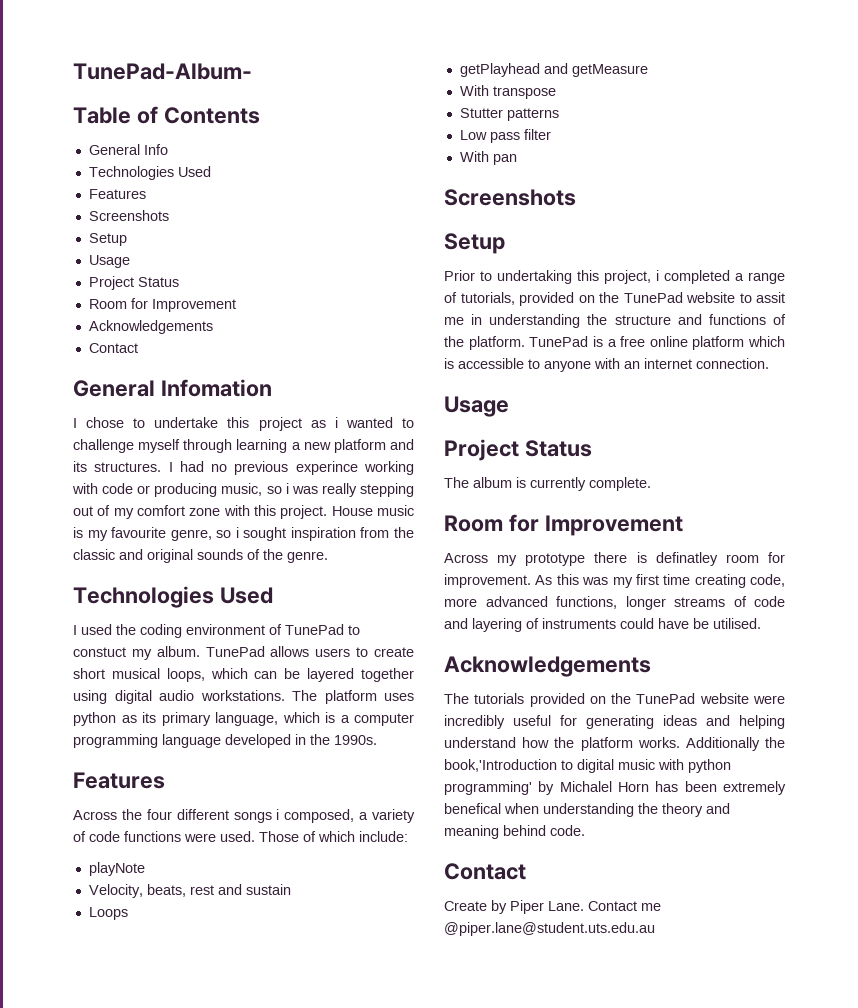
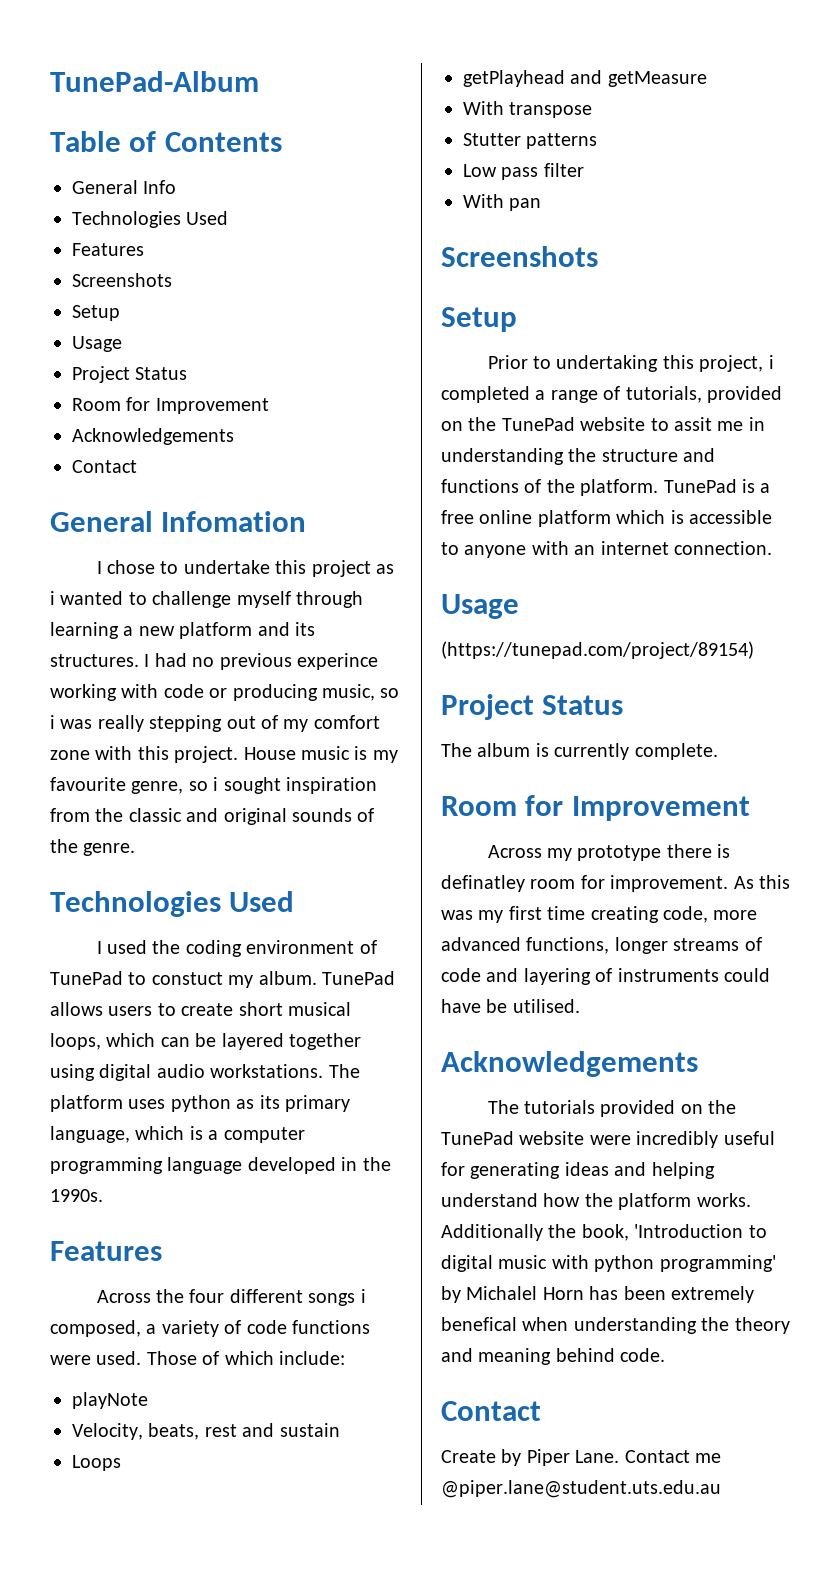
- TunePad-Album-
+ TunePad-Album
+ (https://tunepad.com/project/89154)
- Additionally the book,'Introduction to digital music with python programming' by Michalel Horn has been extremely benefical when understanding the theory and meaning behind code.
+ Additionally the book, 'Introduction to digital music with python programming' by Michalel Horn has been extremely benefical when understanding the theory and meaning behind code.

